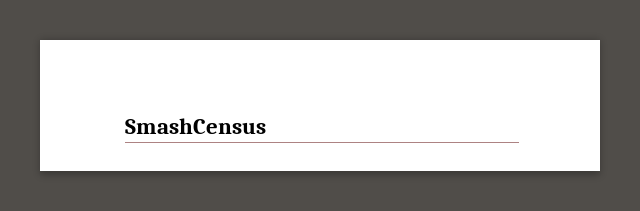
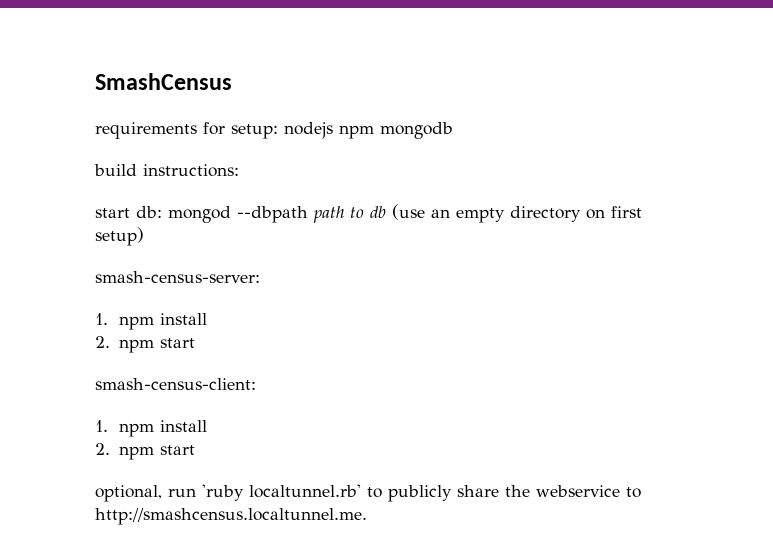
+ requirements for setup: nodejs npm mongodb
+ build instructions:
+ start db: mongod --dbpath path to db (use an empty directory on first setup)
+ smash-census-server:
+ 1. npm install
+ 2. npm start
+ smash-census-client:
+ 1. npm install
+ 2. npm start
+ optional, run 'ruby localtunnel.rb' to publicly share the webservice to http://smashcensus.localtunnel.me.

